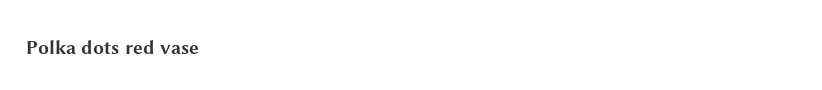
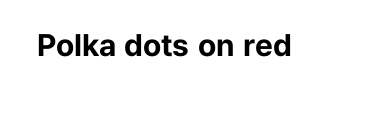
- Polka dots red vase
+ Polka dots on red

